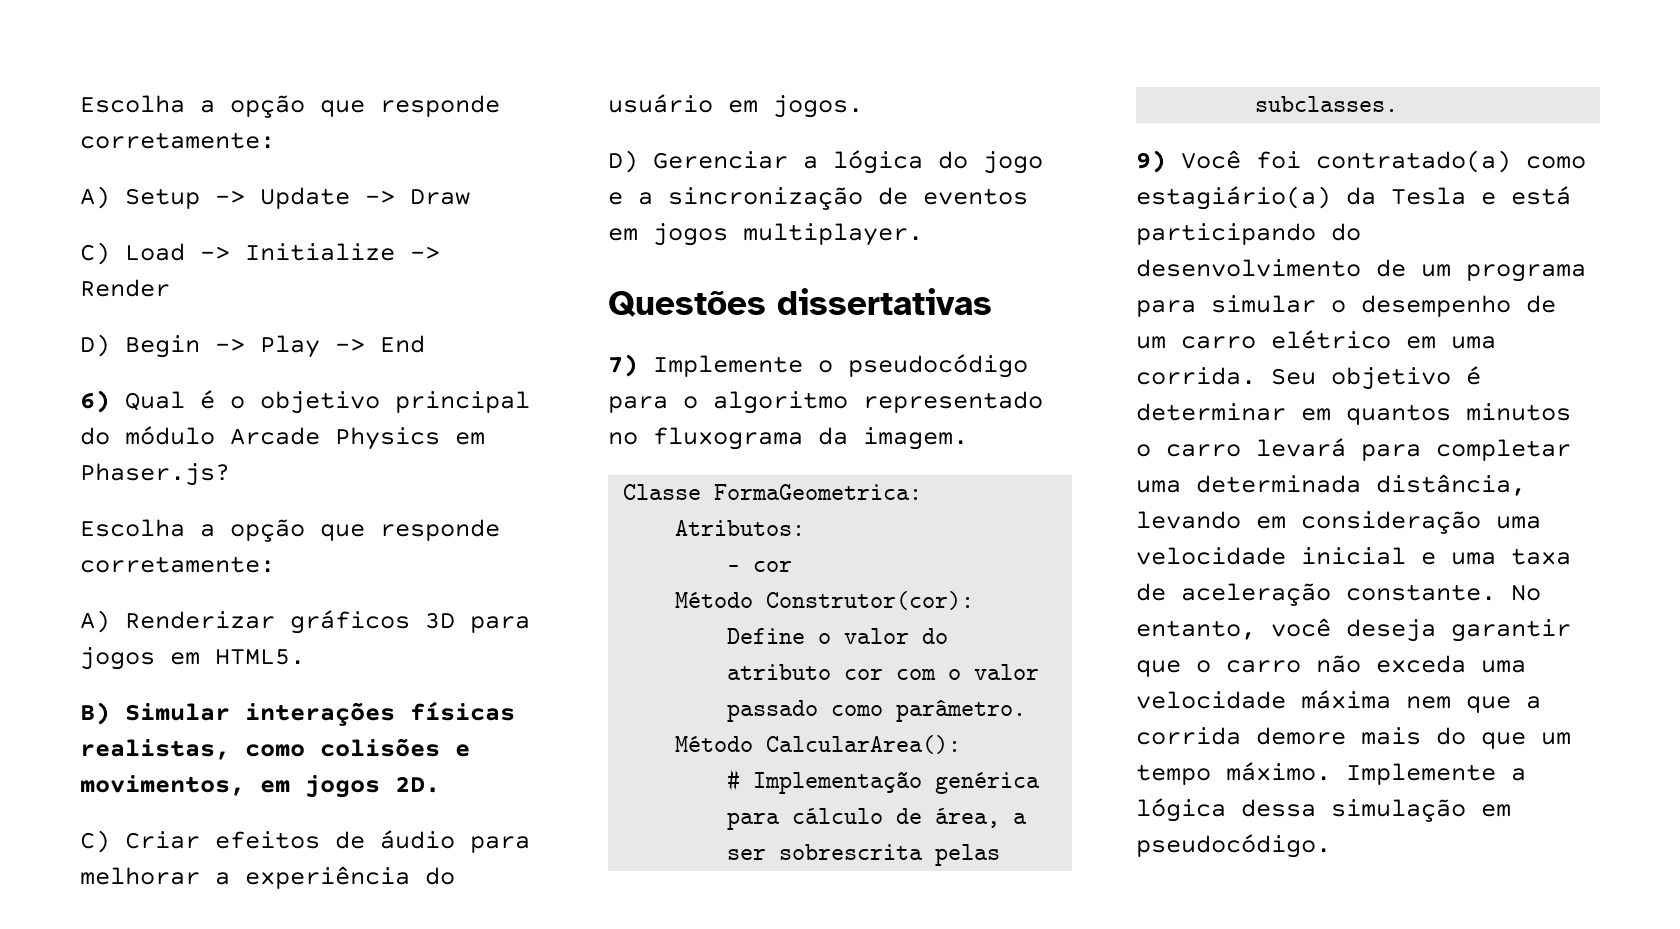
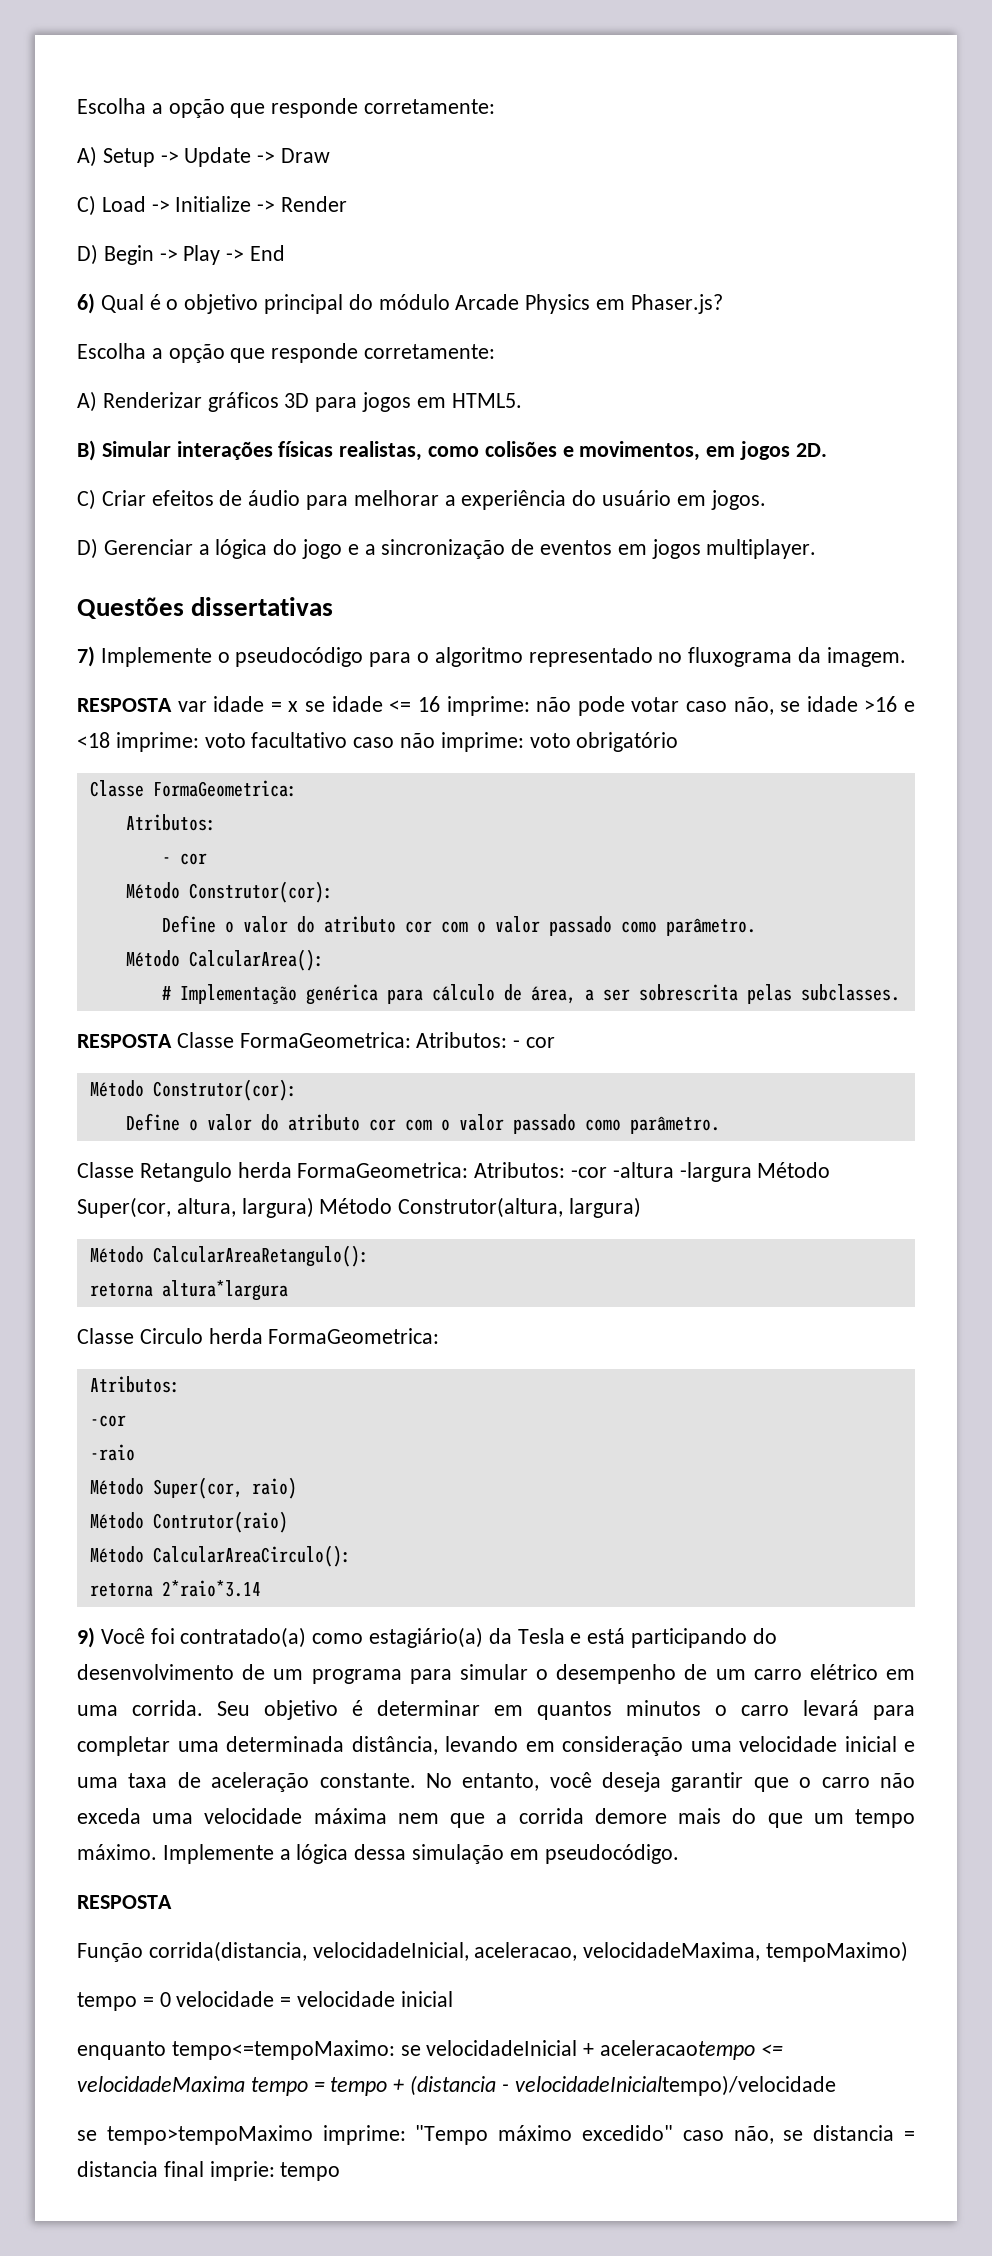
+ RESPOSTA var idade = x se idade <= 16 imprime: não pode votar caso não, se idade >16 e <18 imprime: voto facultativo caso não imprime: voto obrigatório
+ RESPOSTA Classe FormaGeometrica: Atributos: - cor
+ Método Construtor(cor):
+ Define o valor do atributo cor com o valor passado como parâmetro.
+ Classe Retangulo herda FormaGeometrica: Atributos: -cor -altura -largura Método Super(cor, altura, largura) Método Construtor(altura, largura)
+ Método CalcularAreaRetangulo():
+ retorna altura*largura
+ Classe Circulo herda FormaGeometrica:
+ Atributos:
+ -cor
+ -raio
+ Método Super(cor, raio)
+ Método Contrutor(raio)
+ Método CalcularAreaCirculo():
+ retorna 2*raio*3.14
  Implemente a lógica dessa simulação em pseudocódigo.
+ RESPOSTA
+ Função corrida(distancia, velocidadeInicial, aceleracao, velocidadeMaxima, tempoMaximo)
+ tempo = 0 velocidade = velocidade inicial
+ enquanto tempo<=tempoMaximo: se velocidadeInicial + aceleracaotempo <= velocidadeMaxima tempo = tempo + (distancia - velocidadeInicialtempo)/velocidade
+ se tempo>tempoMaximo imprime: "Tempo máximo excedido" caso não, se distancia = distancia final imprie: tempo

